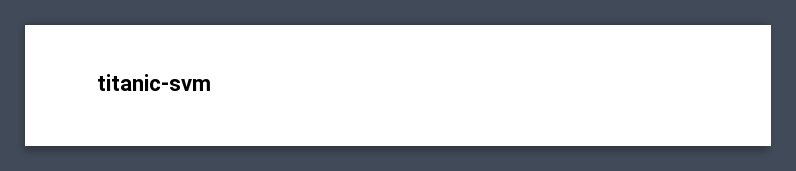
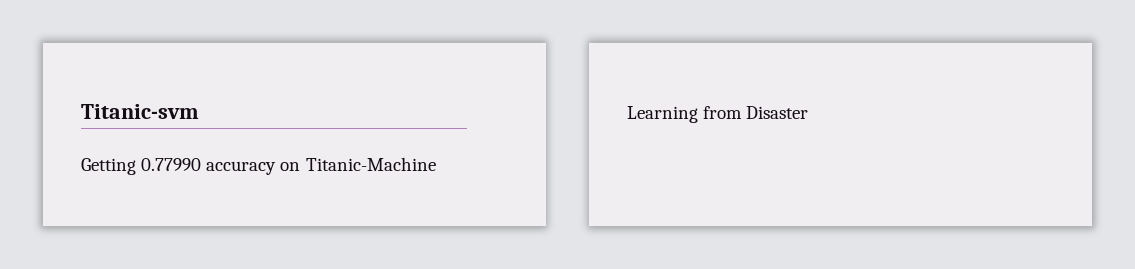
- titanic-svm
+ Titanic-svm
+ Getting 0.77990 accuracy on Titanic-Machine Learning from Disaster

